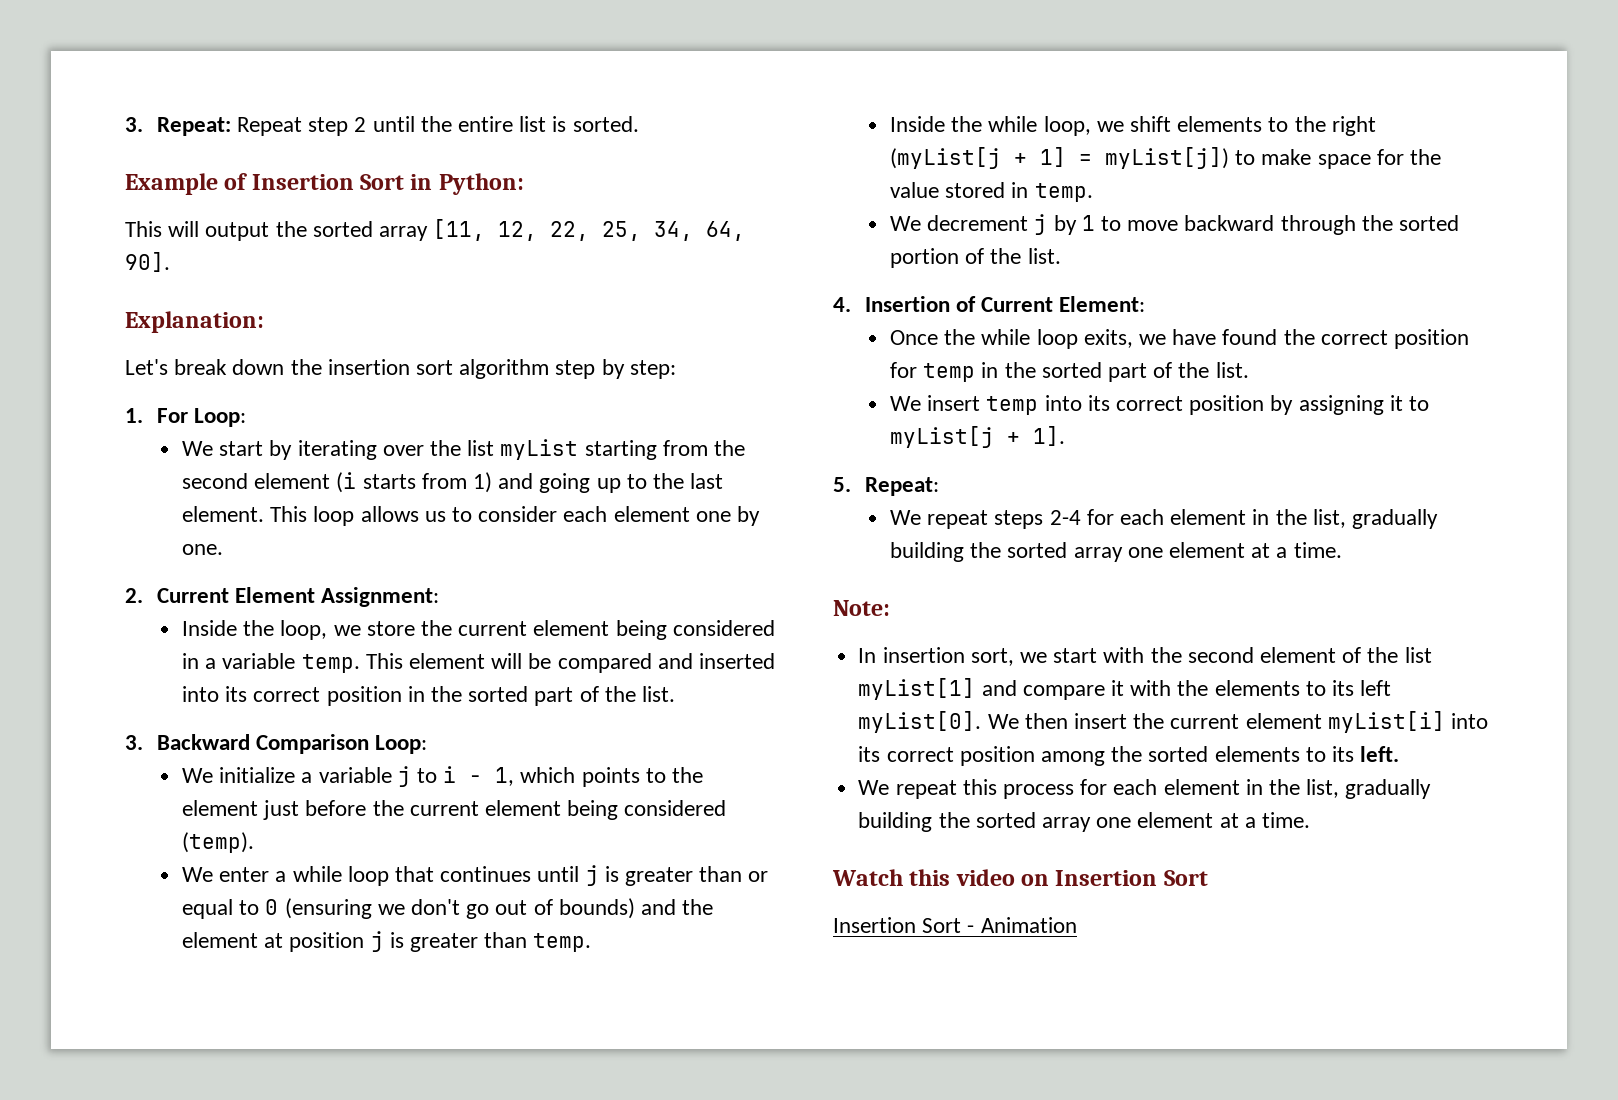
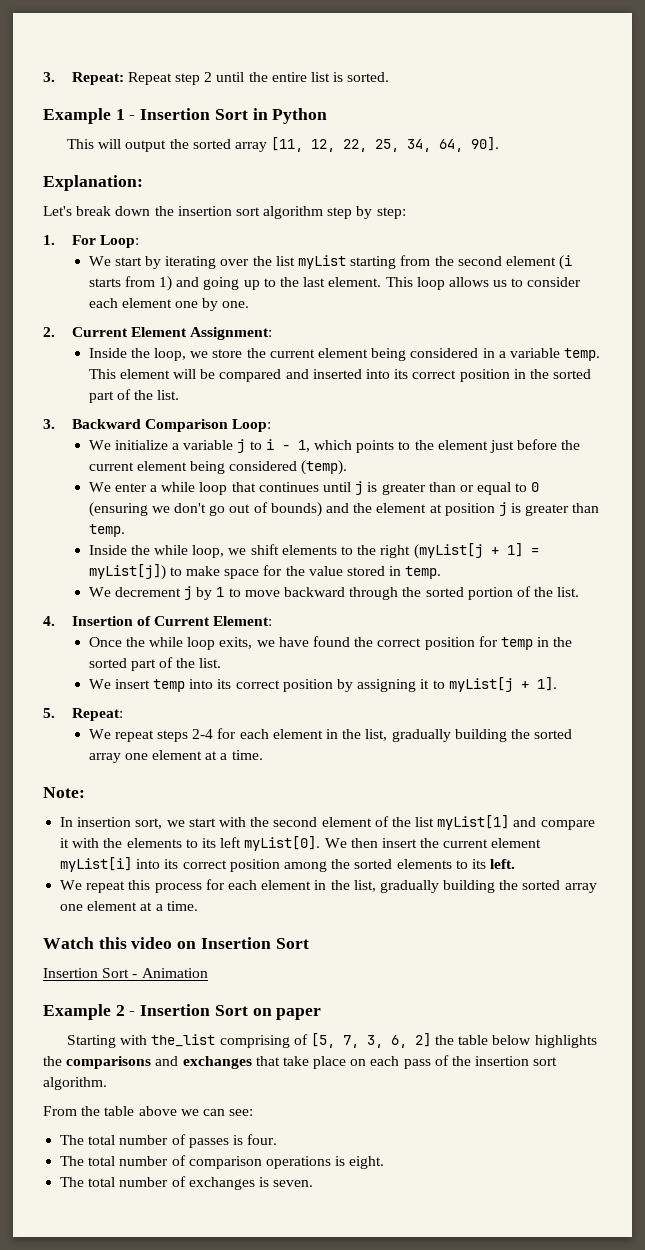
- Example of Insertion Sort in Python:
+ Example 1 - Insertion Sort in Python
+ Example 2 - Insertion Sort on paper
+ Starting with the_list comprising of [5, 7, 3, 6, 2] the table below highlights the comparisons and exchanges that take place on each pass of the insertion sort algorithm.
+ From the table above we can see:
+ The total number of passes is four.
+ The total number of comparison operations is eight.
+ The total number of exchanges is seven.

